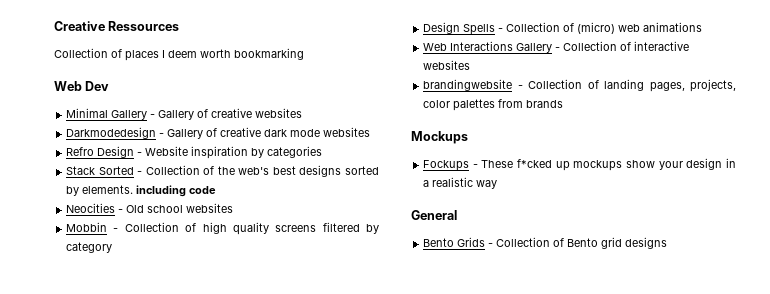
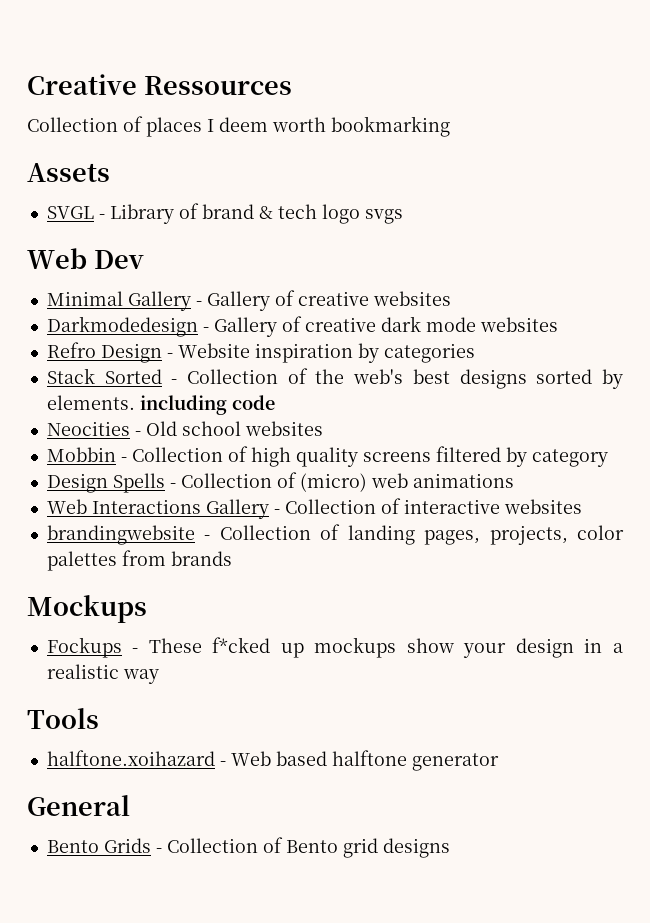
+ Assets
+ SVGL - Library of brand & tech logo svgs
+ Tools
+ halftone.xoihazard - Web based halftone generator

